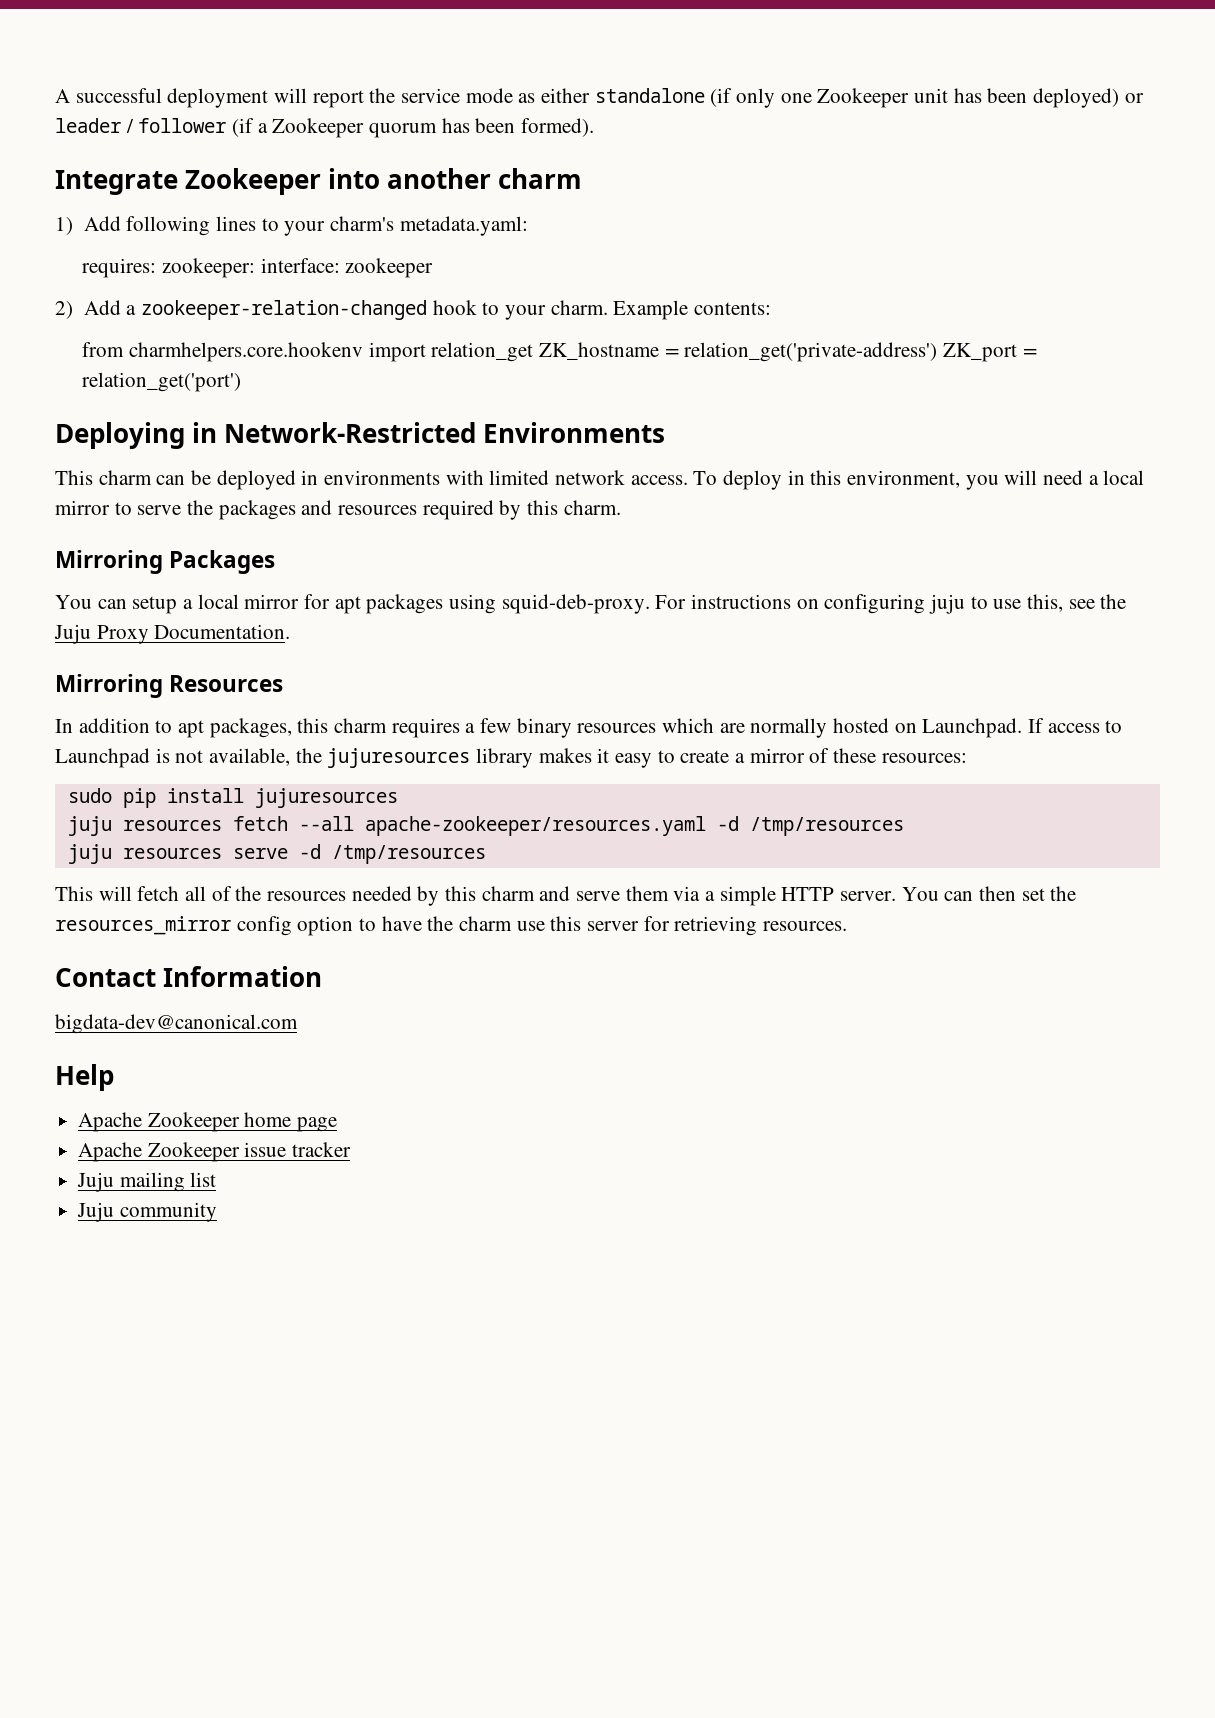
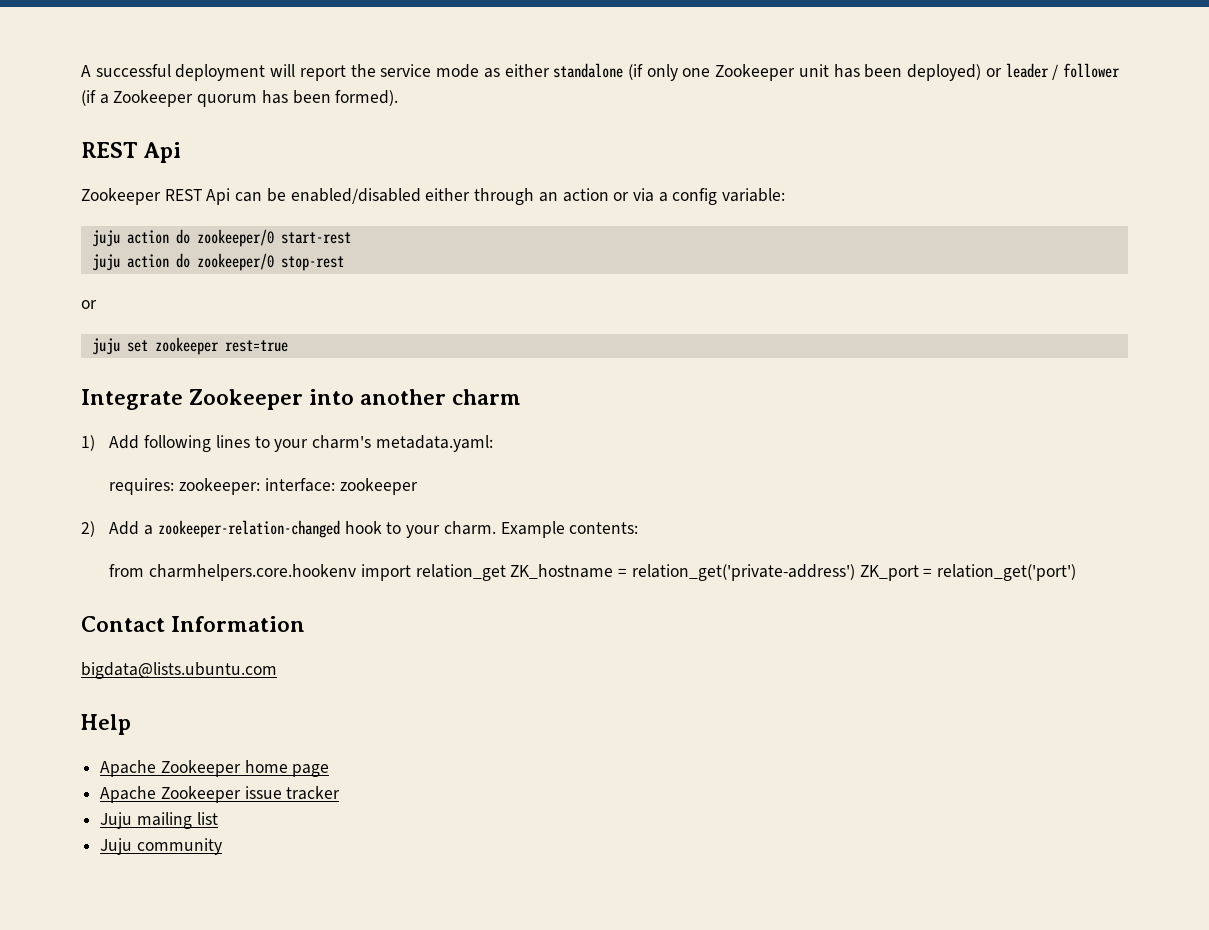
  A successful deployment will report the service mode as either standalone (if only one Zookeeper unit has been deployed) or leader / follower (if a Zookeeper quorum has been formed).
+ REST Api
+ Zookeeper REST Api can be enabled/disabled either through an action or via a config variable:
+ juju action do zookeeper/0 start-rest
+ juju action do zookeeper/0 stop-rest
+ or
+ juju set zookeeper rest=true
- Deploying in Network-Restricted Environments
- This charm can be deployed in environments with limited network access. To deploy in this environment, you will need a local mirror to serve the packages and resources required by this charm.
- Mirroring Packages
- You can setup a local mirror for apt packages using squid-deb-proxy. For instructions on configuring juju to use this, see the Juju Proxy Documentation.
- Mirroring Resources
- In addition to apt packages, this charm requires a few binary resources which are normally hosted on Launchpad. If access to Launchpad is not available, the jujuresources library makes it easy to create a mirror of these resources:
- sudo pip install jujuresources
- juju resources fetch --all apache-zookeeper/resources.yaml -d /tmp/resources
- juju resources serve -d /tmp/resources
- This will fetch all of the resources needed by this charm and serve them via a simple HTTP server. You can then set the resources_mirror config option to have the charm use this server for retrieving resources.
- bigdata-dev@canonical.com
+ bigdata@lists.ubuntu.com

